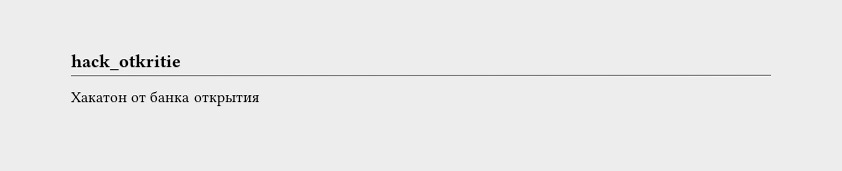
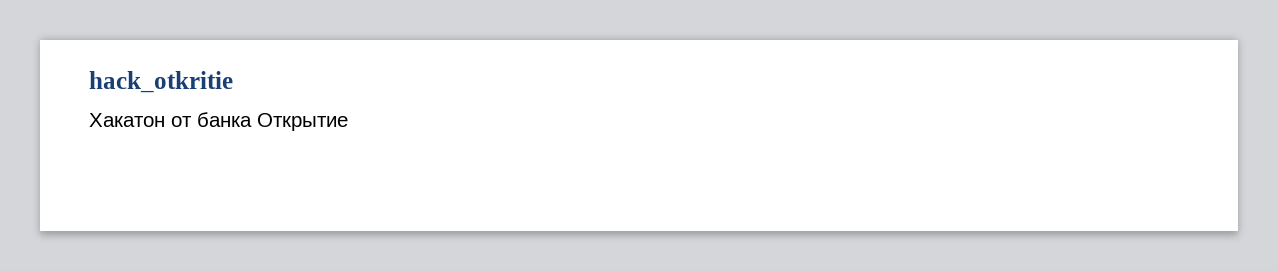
- Хакатон от банка открытия
+ Хакатон от банка Открытие

